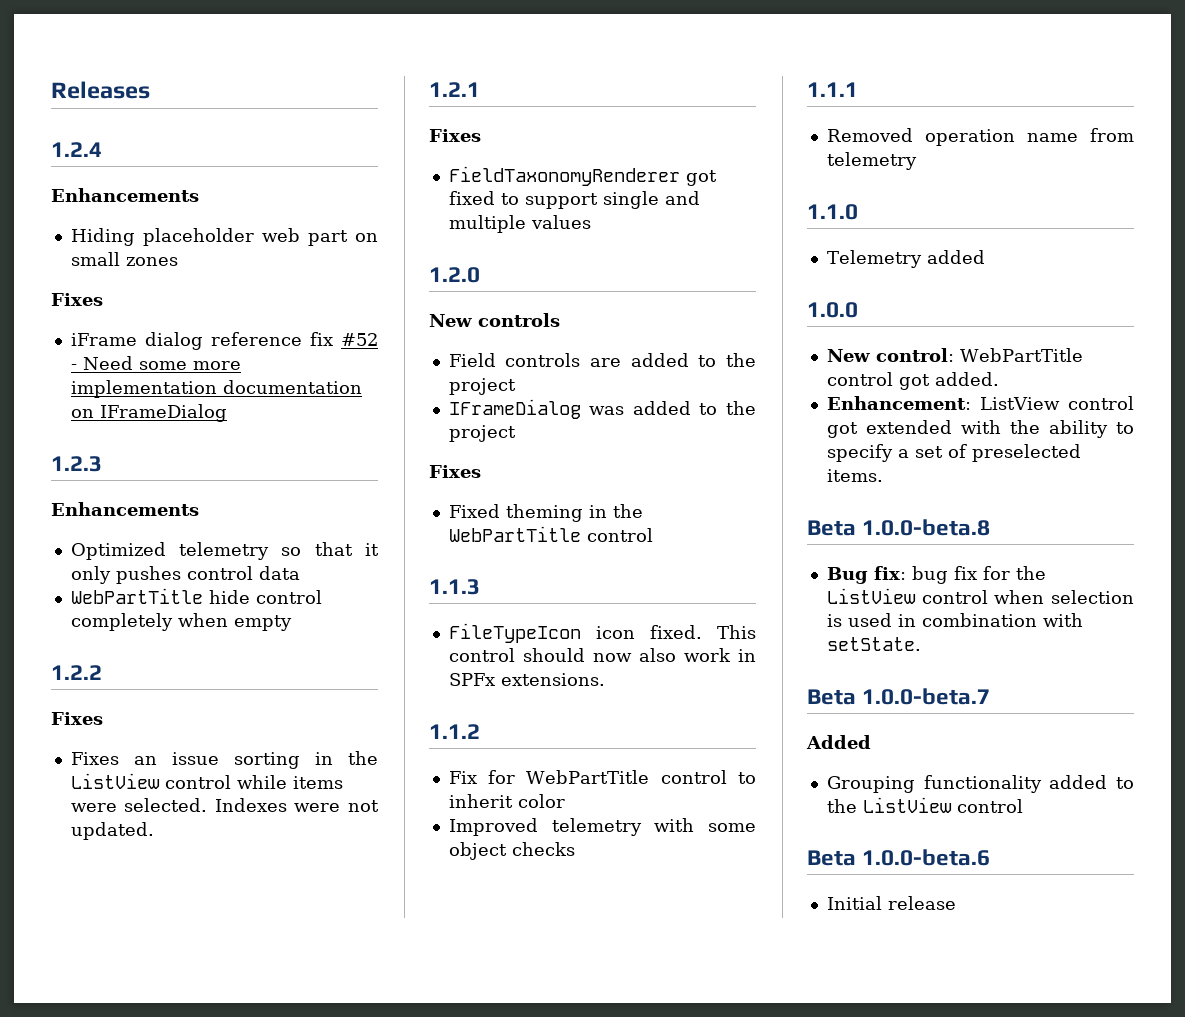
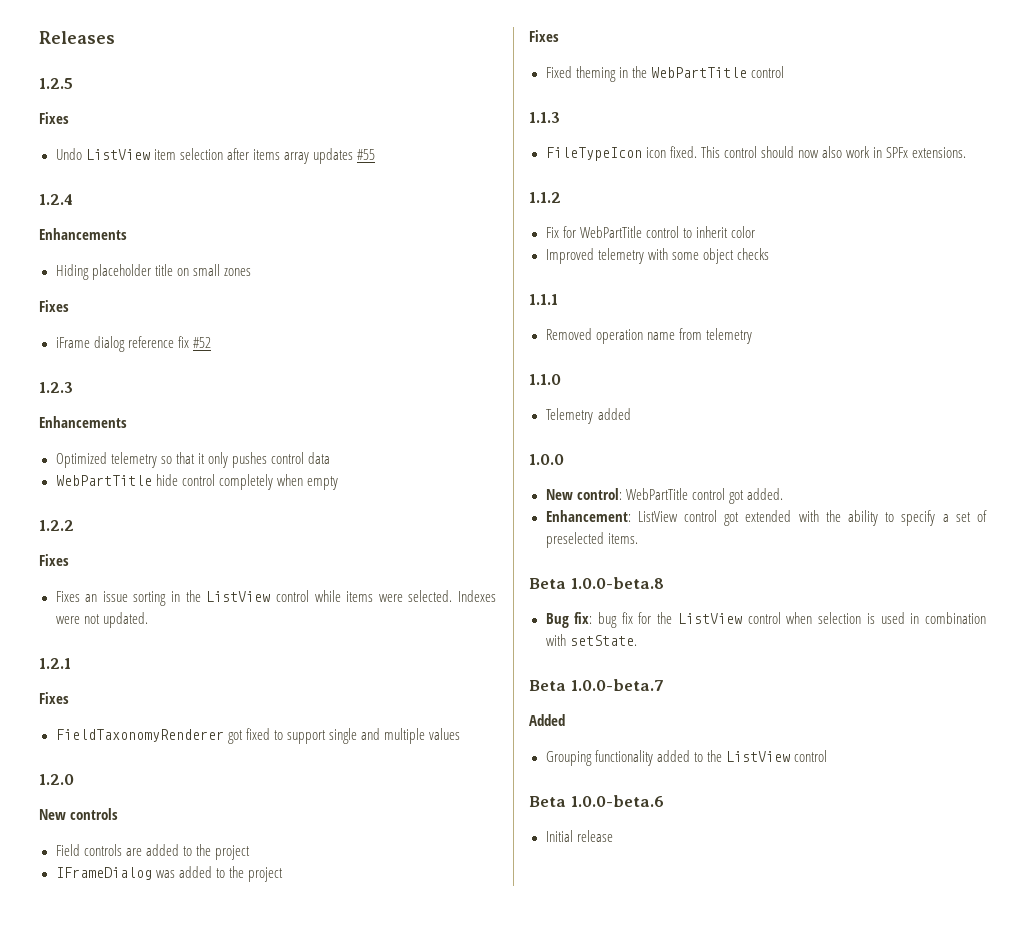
+ 1.2.5
+ Fixes
+ Undo ListView item selection after items array updates #55
- Hiding placeholder web part on small zones
+ Hiding placeholder title on small zones
- iFrame dialog reference fix #52 - Need some more implementation documentation on IFrameDialog
+ iFrame dialog reference fix #52

